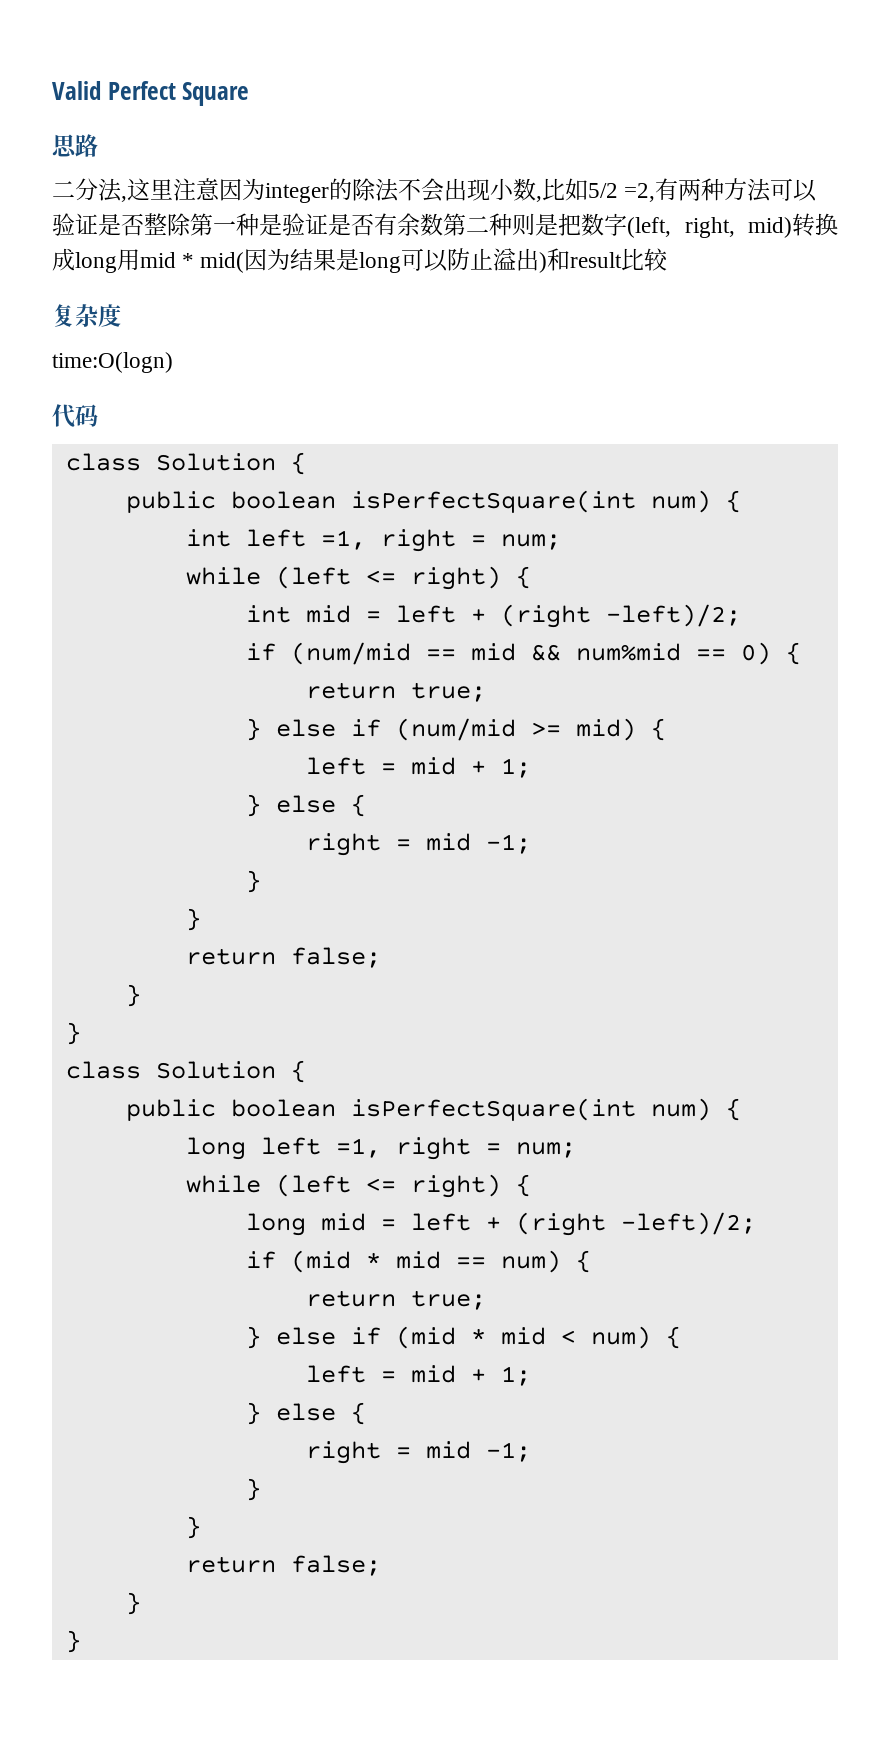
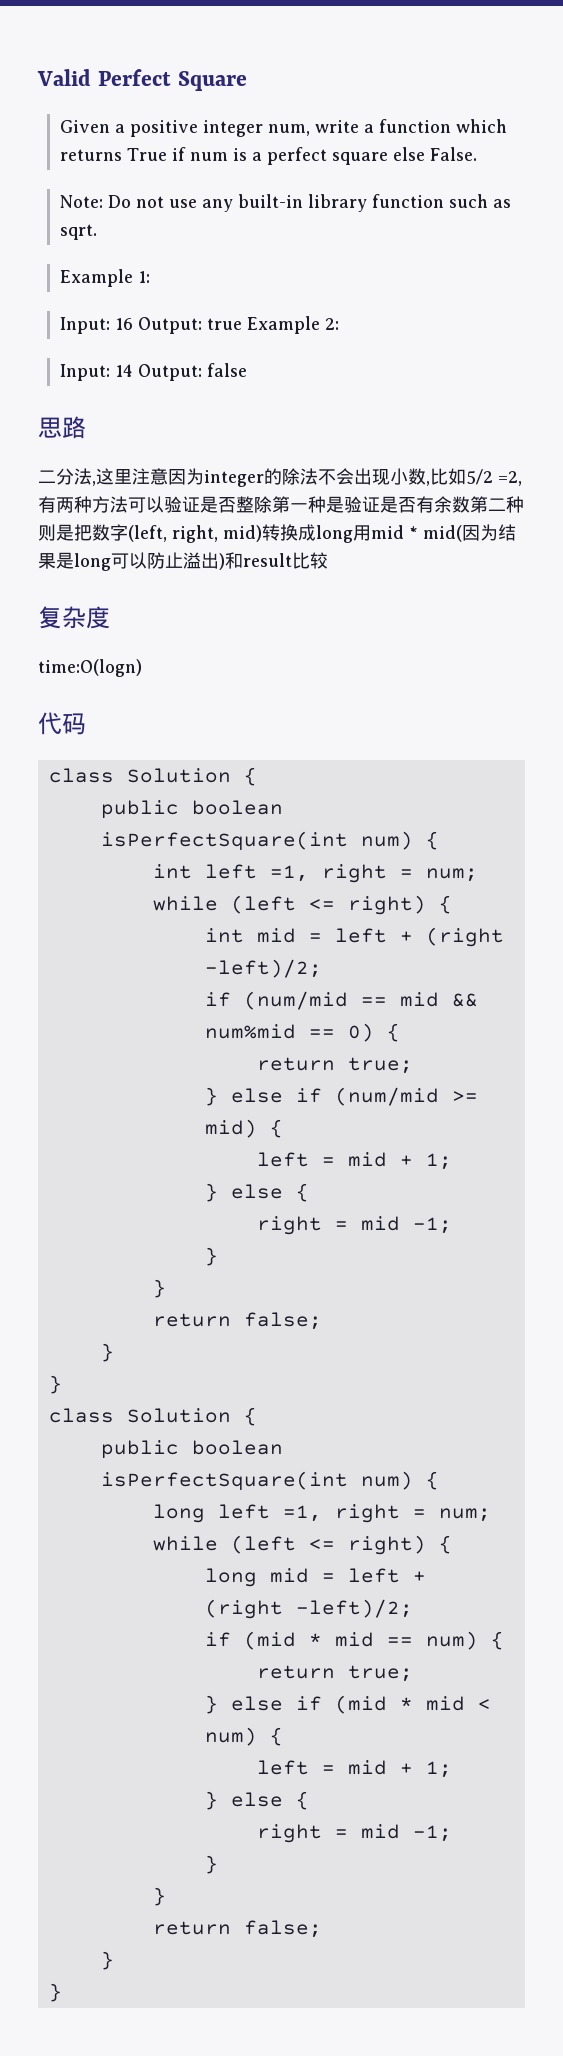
+ Given a positive integer num, write a function which returns True if num is a perfect square else False.
+ Note: Do not use any built-in library function such as sqrt.
+ Example 1:
+ Input: 16 Output: true Example 2:
+ Input: 14 Output: false

